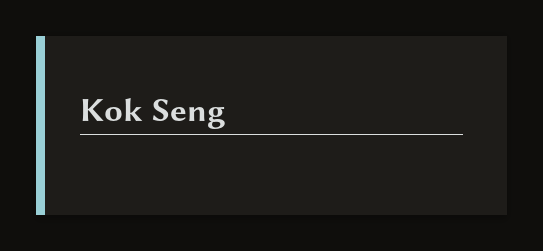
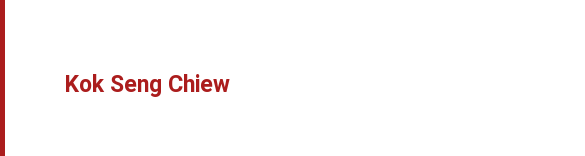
- Kok Seng
+ Kok Seng Chiew

